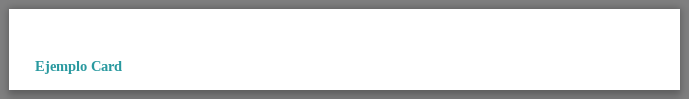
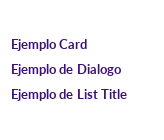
+ Ejemplo de Dialogo
+ Ejemplo de List Title

